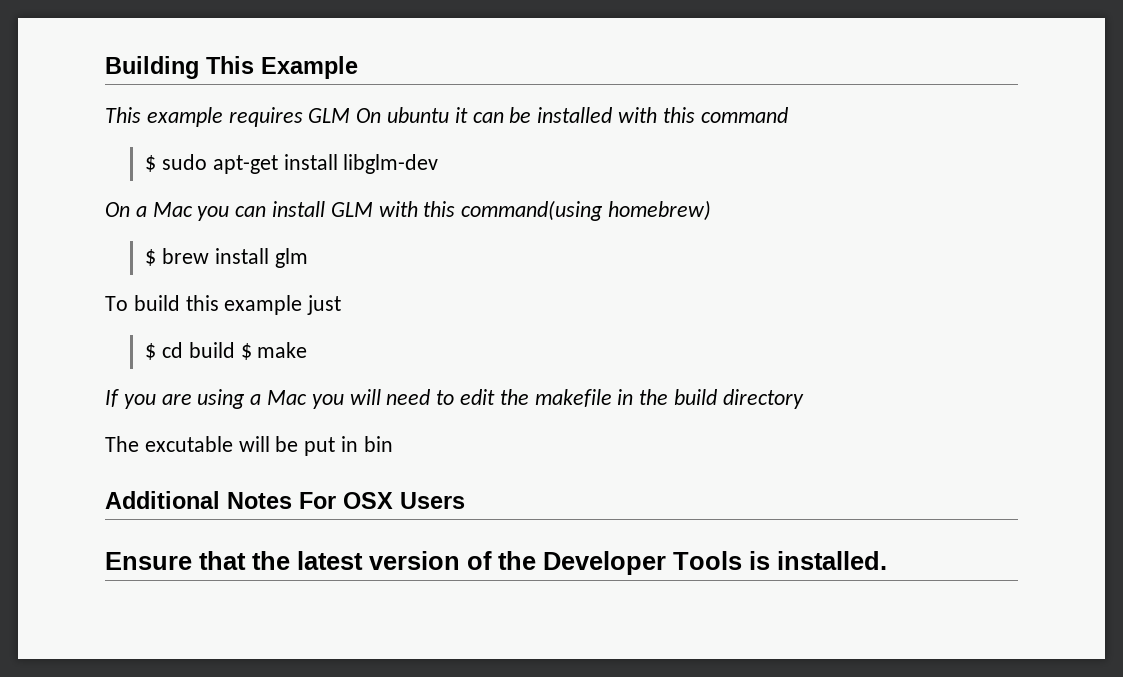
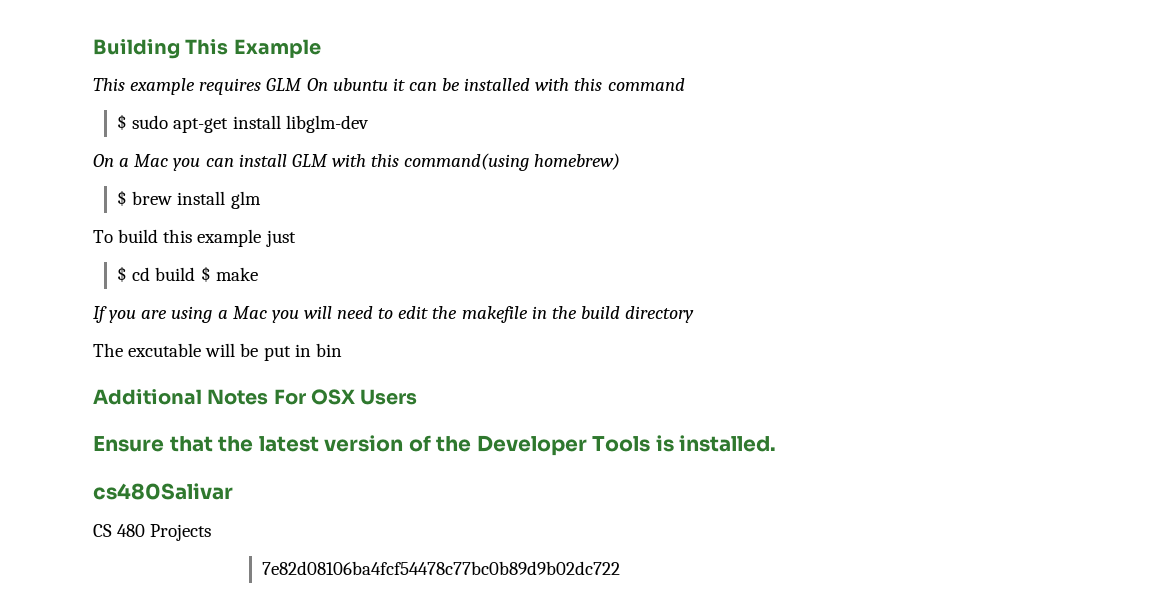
+ cs480Salivar
+ CS 480 Projects
+ 7e82d08106ba4fcf54478c77bc0b89d9b02dc722

